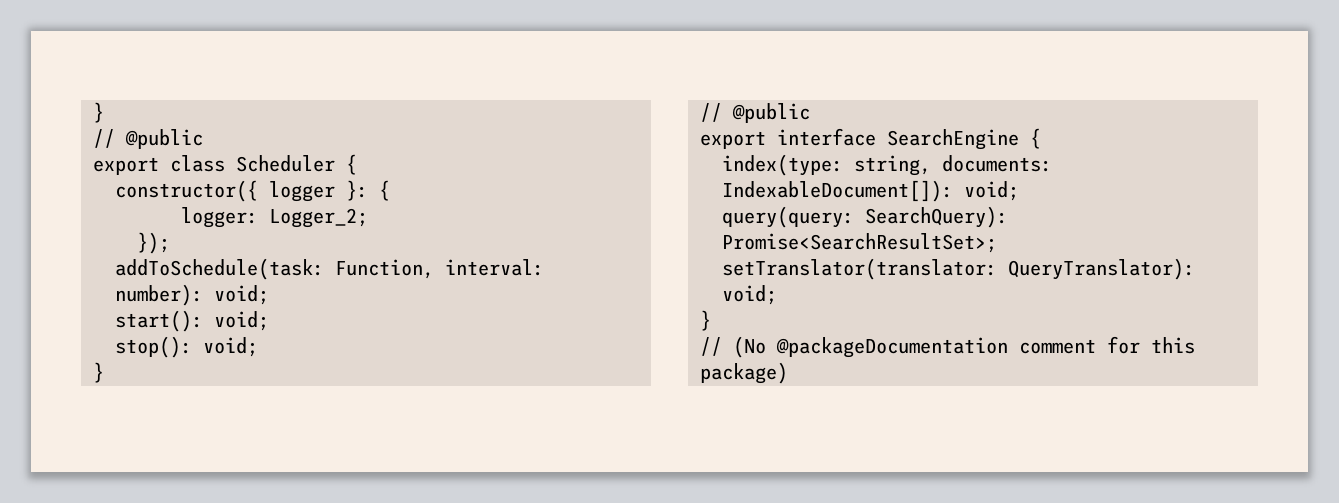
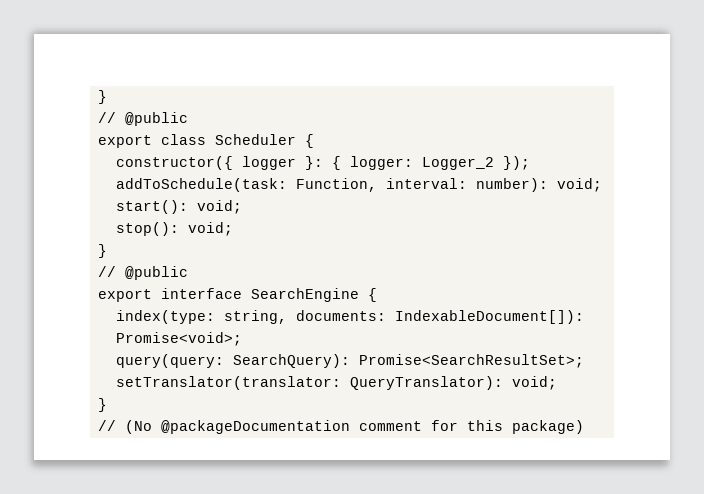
- constructor({ logger }: {
- logger: Logger_2;
- });
+ constructor({ logger }: { logger: Logger_2 });
- index(type: string, documents: IndexableDocument[]): void;
+ index(type: string, documents: IndexableDocument[]): Promise<void>;

